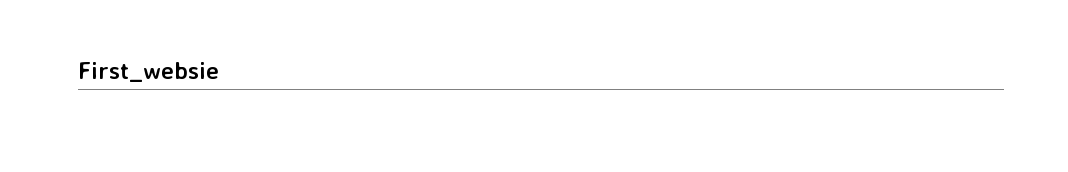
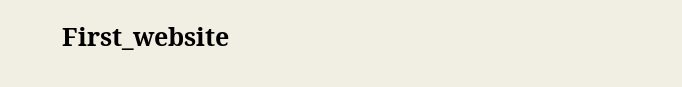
- First_websie
+ First_website

